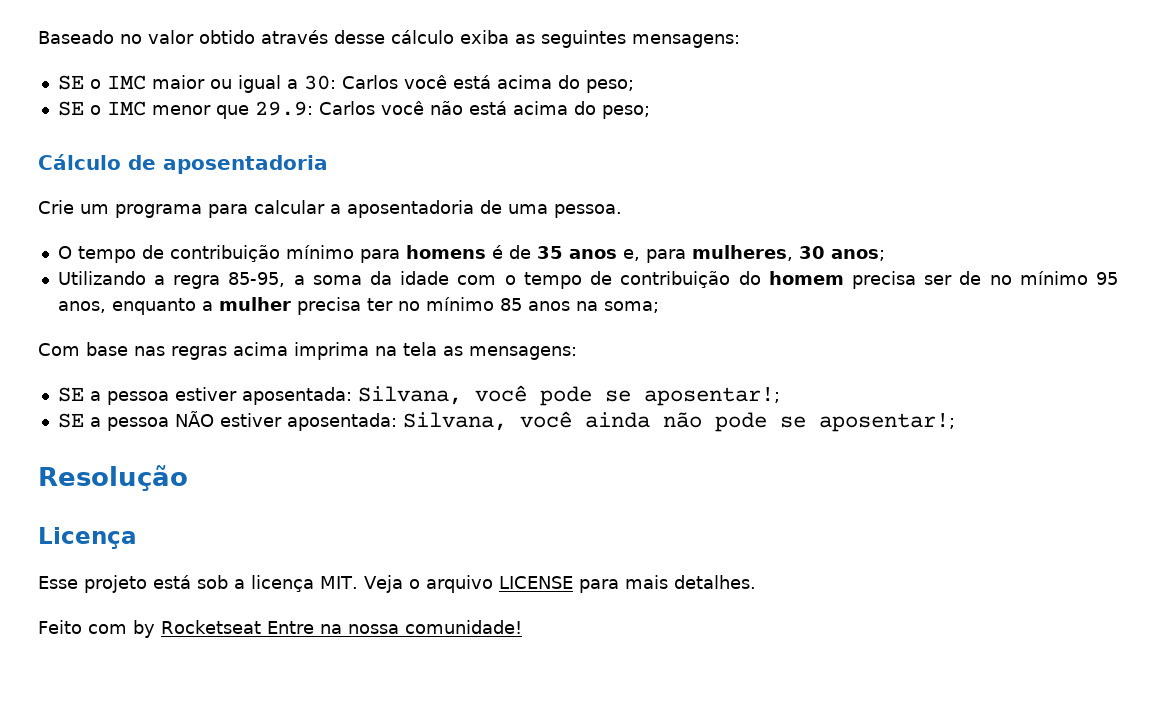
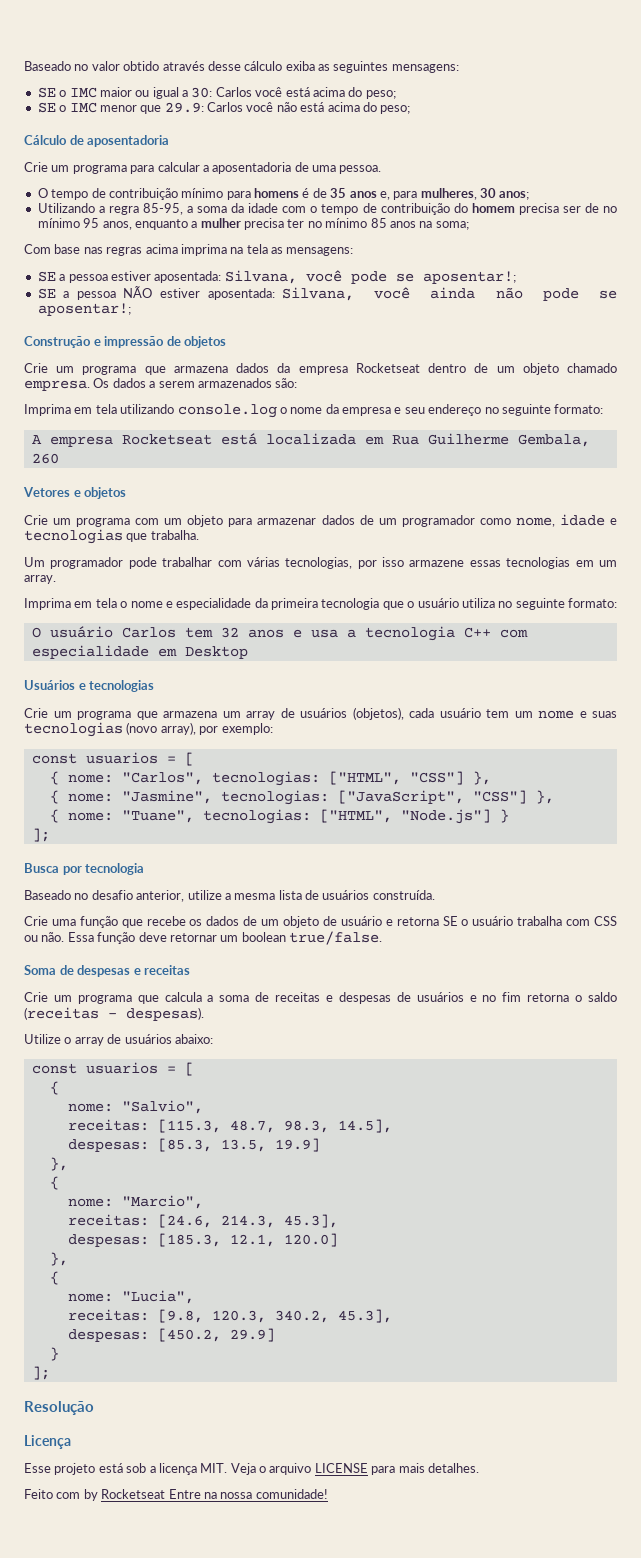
+ Construção e impressão de objetos
+ Crie um programa que armazena dados da empresa Rocketseat dentro de um objeto chamado empresa. Os dados a serem armazenados são:
+ Imprima em tela utilizando console.log o nome da empresa e seu endereço no seguinte formato:
+ A empresa Rocketseat está localizada em Rua Guilherme Gembala, 260
+ Vetores e objetos
+ Crie um programa com um objeto para armazenar dados de um programador como nome, idade e tecnologias que trabalha.
+ Um programador pode trabalhar com várias tecnologias, por isso armazene essas tecnologias em um array.
+ Imprima em tela o nome e especialidade da primeira tecnologia que o usuário utiliza no seguinte formato:
+ O usuário Carlos tem 32 anos e usa a tecnologia C++ com especialidade em Desktop
+ Usuários e tecnologias
+ Crie um programa que armazena um array de usuários (objetos), cada usuário tem um nome e suas tecnologias (novo array), por exemplo:
+ const usuarios = [
+ { nome: "Carlos", tecnologias: ["HTML", "CSS"] },
+ { nome: "Jasmine", tecnologias: ["JavaScript", "CSS"] },
+ { nome: "Tuane", tecnologias: ["HTML", "Node.js"] }
+ ];
+ Busca por tecnologia
+ Baseado no desafio anterior, utilize a mesma lista de usuários construída.
+ Crie uma função que recebe os dados de um objeto de usuário e retorna SE o usuário trabalha com CSS ou não. Essa função deve retornar um boolean true/false.
+ Soma de despesas e receitas
+ Crie um programa que calcula a soma de receitas e despesas de usuários e no fim retorna o saldo (receitas - despesas).
+ Utilize o array de usuários abaixo:
+ const usuarios = [
+ {
+ nome: "Salvio",
+ receitas: [115.3, 48.7, 98.3, 14.5],
+ despesas: [85.3, 13.5, 19.9]
+ },
+ {
+ nome: "Marcio",
+ receitas: [24.6, 214.3, 45.3],
+ despesas: [185.3, 12.1, 120.0]
+ },
+ {
+ nome: "Lucia",
+ receitas: [9.8, 120.3, 340.2, 45.3],
+ despesas: [450.2, 29.9]
+ }
+ ];

